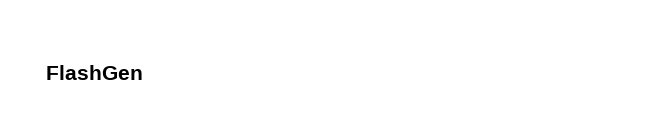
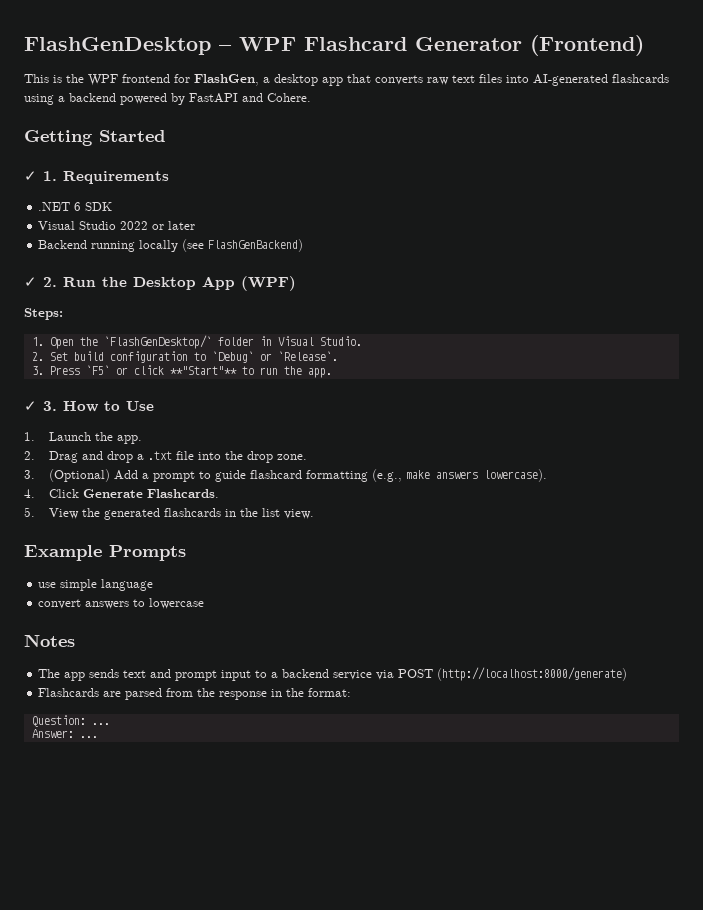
- FlashGen
+ FlashGenDesktop – WPF Flashcard Generator (Frontend)
+ This is the WPF frontend for FlashGen, a desktop app that converts raw text files into AI-generated flashcards using a backend powered by FastAPI and Cohere.
+ Getting Started
+ ✓ 1. Requirements
+ .NET 6 SDK
+ Visual Studio 2022 or later
+ Backend running locally (see FlashGenBackend)
+ ✓ 2. Run the Desktop App (WPF)
+ Steps:
+ 1. Open the `FlashGenDesktop/` folder in Visual Studio.
+ 2. Set build configuration to `Debug` or `Release`.
+ 3. Press `F5` or click **"Start"** to run the app.
+ ✓ 3. How to Use
+ 1. Launch the app.
+ 2. Drag and drop a .txt file into the drop zone.
+ 3. (Optional) Add a prompt to guide flashcard formatting (e.g., make answers lowercase).
+ 4. Click Generate Flashcards.
+ 5. View the generated flashcards in the list view.
+ Example Prompts
+ use simple language
+ convert answers to lowercase
+ Notes
+ The app sends text and prompt input to a backend service via POST (http://localhost:8000/generate)
+ Flashcards are parsed from the response in the format:
+ Question: ...
+ Answer: ...

